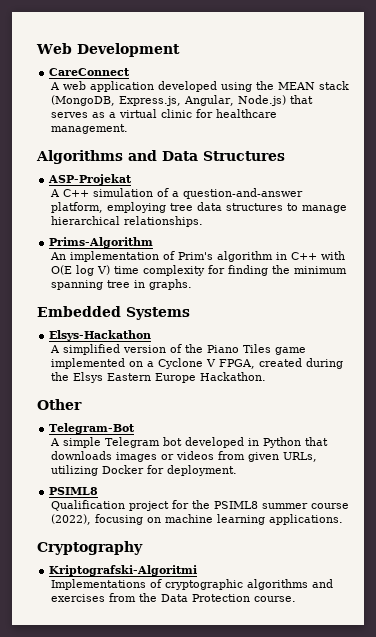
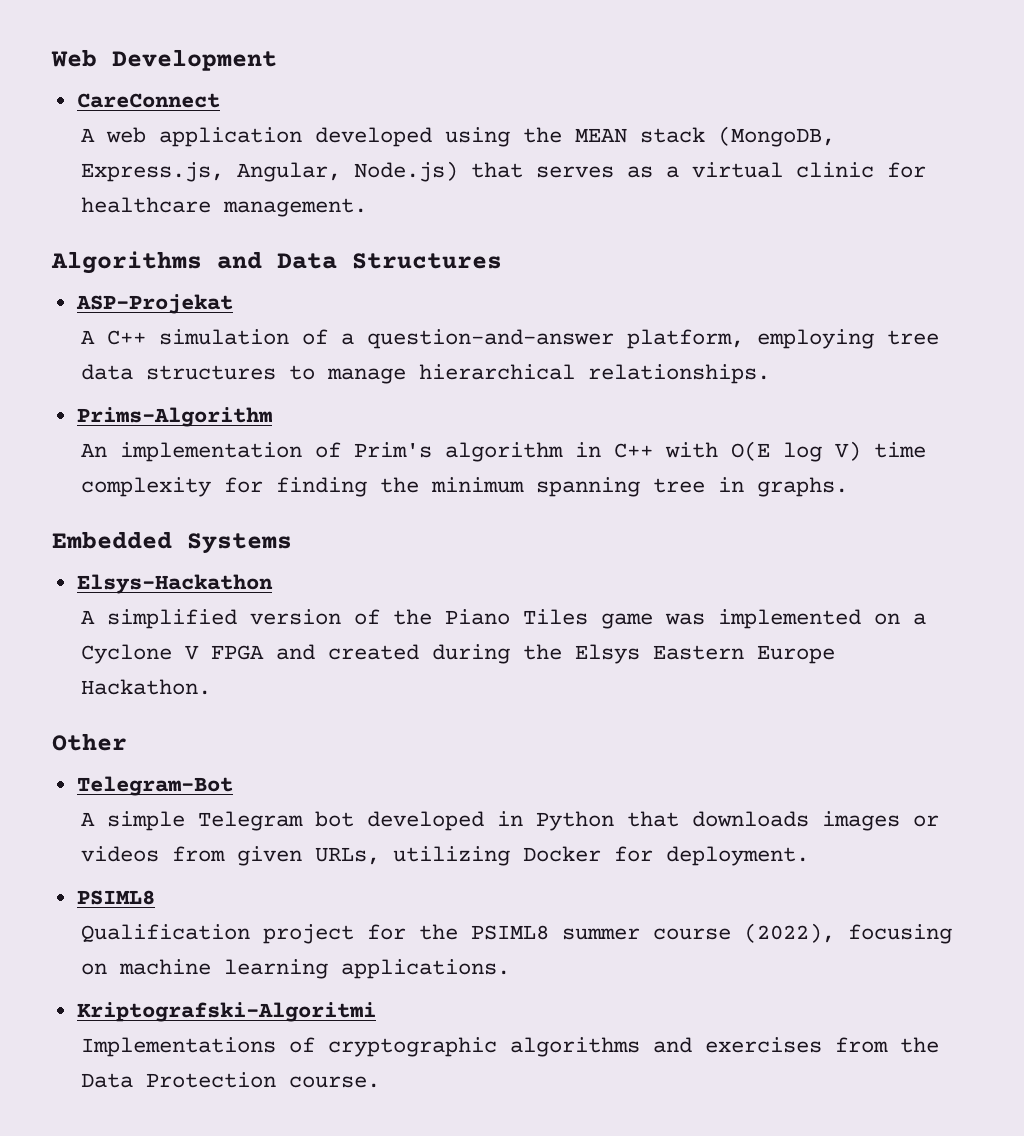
- A simplified version of the Piano Tiles game implemented on a Cyclone V FPGA, created during the Elsys Eastern Europe Hackathon.
+ A simplified version of the Piano Tiles game was implemented on a Cyclone V FPGA and created during the Elsys Eastern Europe Hackathon.
- Cryptography

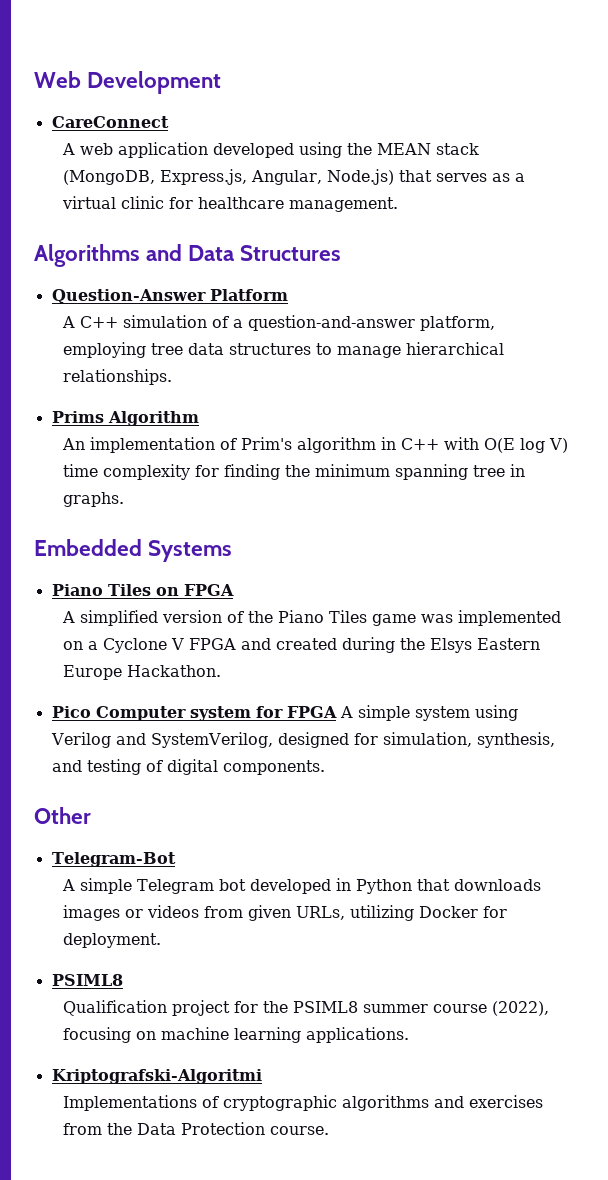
- ASP-Projekat
+ Question-Answer Platform
- Prims-Algorithm
+ Prims Algorithm
- Elsys-Hackathon
+ Piano Tiles on FPGA
+ Pico Computer system for FPGA A simple system using Verilog and SystemVerilog, designed for simulation, synthesis, and testing of digital components.

